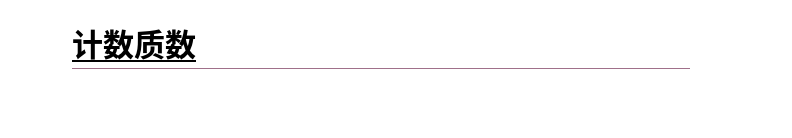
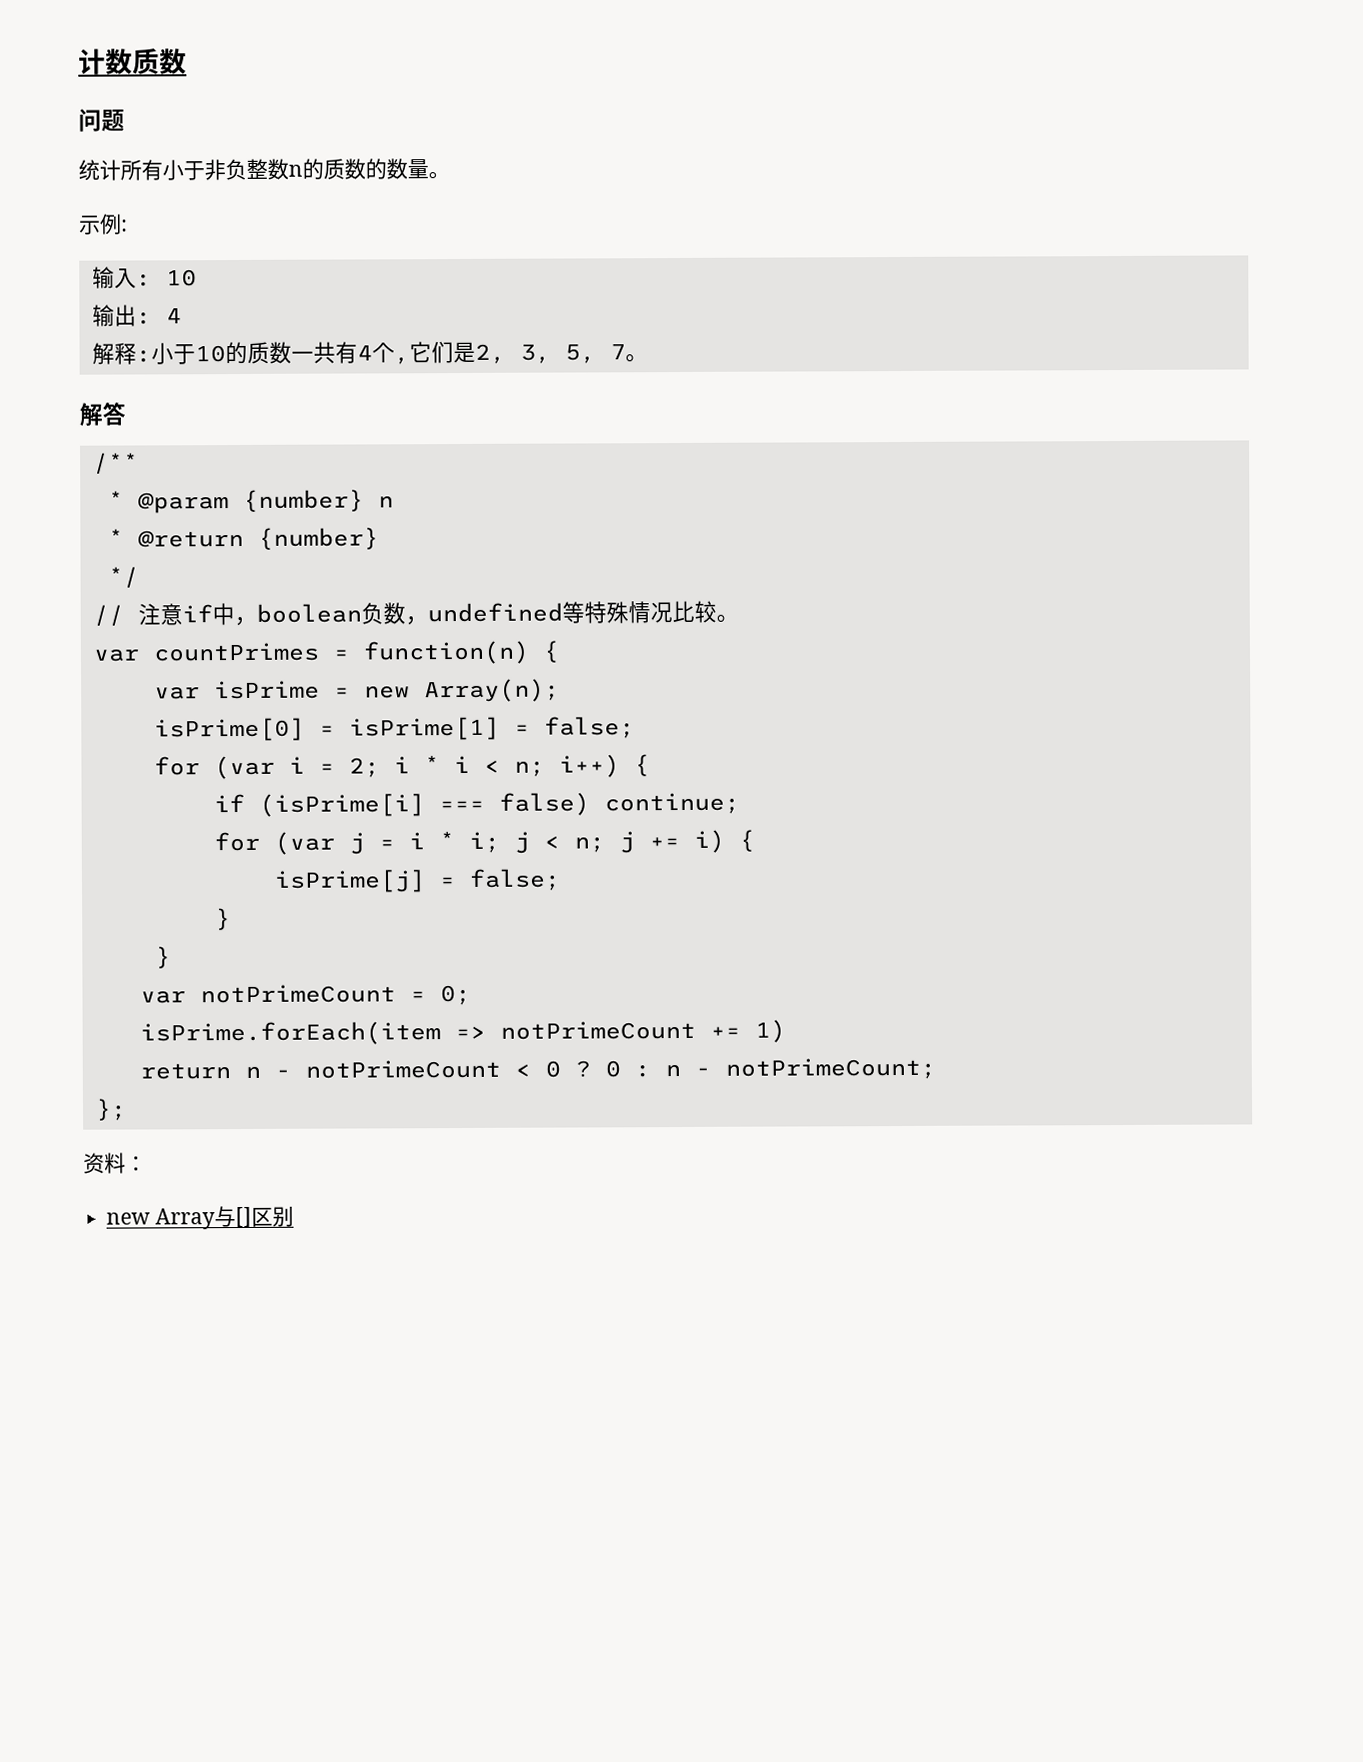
+ 问题
+ 统计所有小于非负整数n的质数的数量。
+ 示例:
+ 输入: 10
+ 输出: 4
+ 解释:小于10的质数一共有4个,它们是2, 3, 5, 7。
+ 解答
+ /**
+ * @param {number} n
+ * @return {number}
+ */
+ // 注意if中，boolean负数，undefined等特殊情况比较。
+ var countPrimes = function(n) {
+ var isPrime = new Array(n);
+ isPrime[0] = isPrime[1] = false;
+ for (var i = 2; i * i < n; i++) {
+ if (isPrime[i] === false) continue;
+ for (var j = i * i; j < n; j += i) {
+ isPrime[j] = false;
+ }
+ }
+ var notPrimeCount = 0;
+ isPrime.forEach(item => notPrimeCount += 1)
+ return n - notPrimeCount < 0 ? 0 : n - notPrimeCount;
+ };
+ 资料：
+ new Array与[]区别

